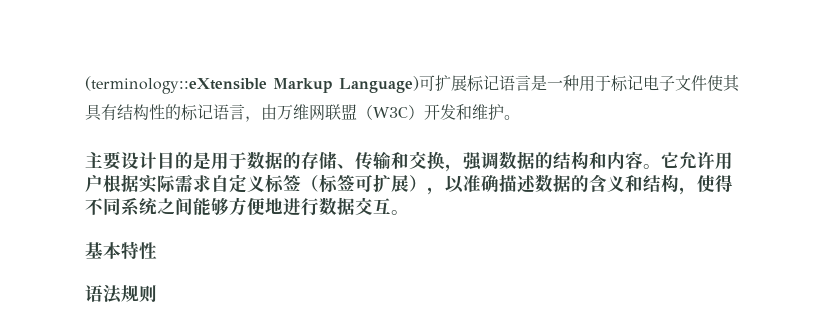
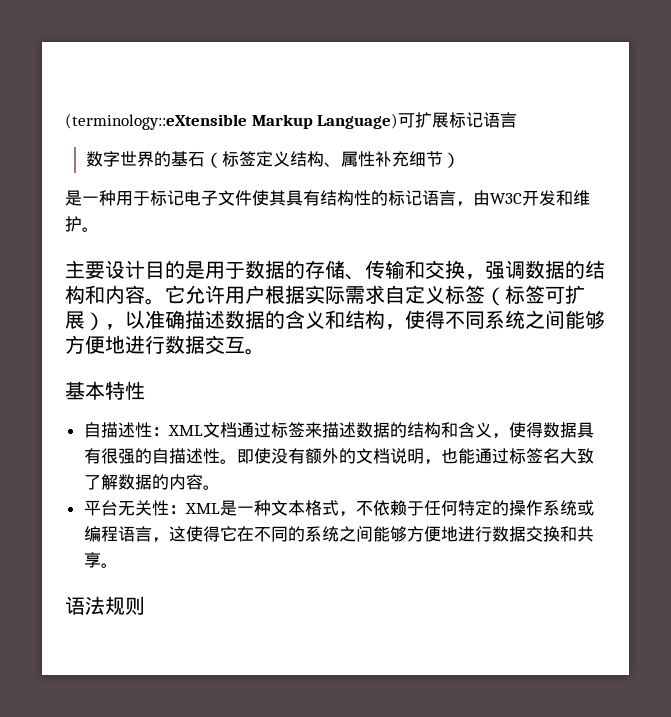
- (terminology::eXtensible Markup Language)可扩展标记语言是一种用于标记电子文件使其具有结构性的标记语言，由万维网联盟（W3C）开发和维护。
+ (terminology::eXtensible Markup Language)可扩展标记语言
+ 数字世界的基石（标签定义结构、属性补充细节）
+ 是一种用于标记电子文件使其具有结构性的标记语言，由W3C开发和维护。
+ 自描述性：XML文档通过标签来描述数据的结构和含义，使得数据具有很强的自描述性。即使没有额外的文档说明，也能通过标签名大致了解数据的内容。
+ 平台无关性：XML是一种文本格式，不依赖于任何特定的操作系统或编程语言，这使得它在不同的系统之间能够方便地进行数据交换和共享。

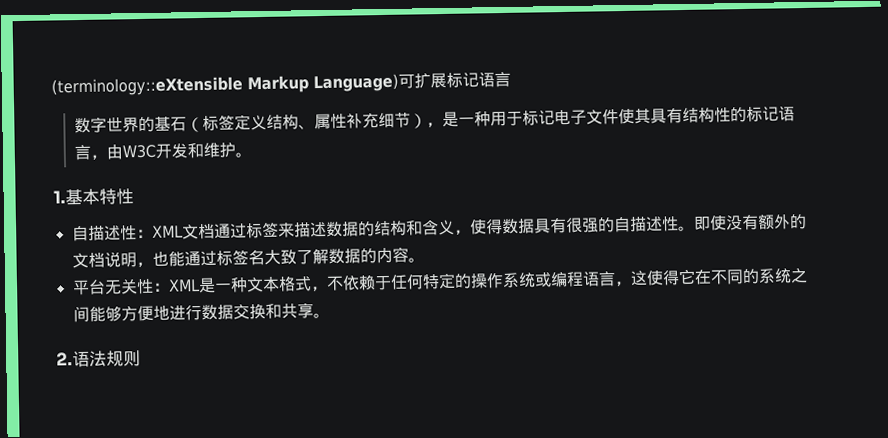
- 数字世界的基石（标签定义结构、属性补充细节）
- 是一种用于标记电子文件使其具有结构性的标记语言，由W3C开发和维护。
+ 数字世界的基石（标签定义结构、属性补充细节），是一种用于标记电子文件使其具有结构性的标记语言，由W3C开发和维护。
- 主要设计目的是用于数据的存储、传输和交换，强调数据的结构和内容。它允许用户根据实际需求自定义标签（标签可扩展），以准确描述数据的含义和结构，使得不同系统之间能够方便地进行数据交互。
- 基本特性
+ 1.基本特性
- 语法规则
+ 2.语法规则

